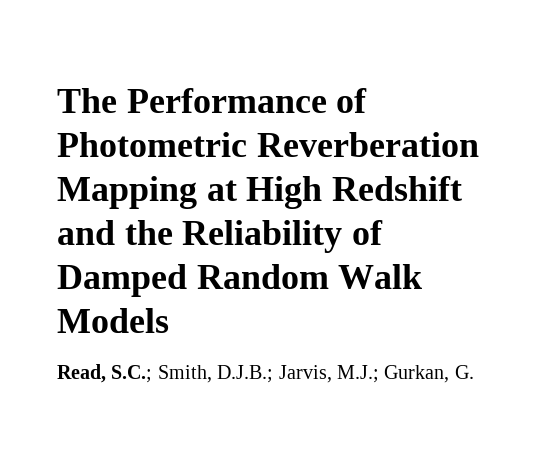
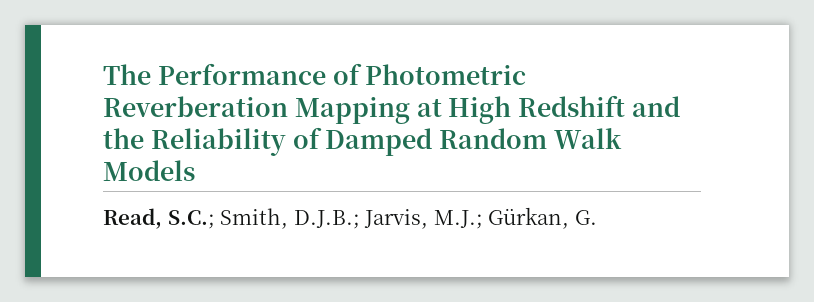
- Read, S.C.; Smith, D.J.B.; Jarvis, M.J.; Gurkan, G.
+ Read, S.C.; Smith, D.J.B.; Jarvis, M.J.; Gürkan, G.

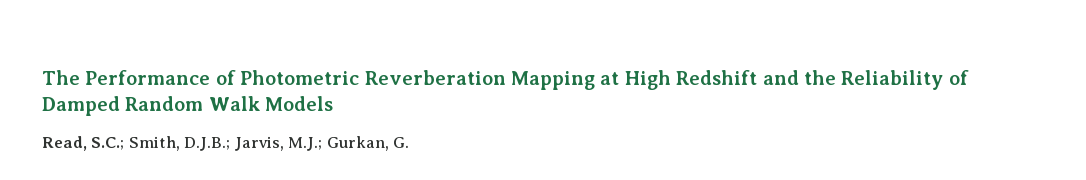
- Read, S.C.; Smith, D.J.B.; Jarvis, M.J.; Gürkan, G.
+ Read, S.C.; Smith, D.J.B.; Jarvis, M.J.; Gurkan, G.

